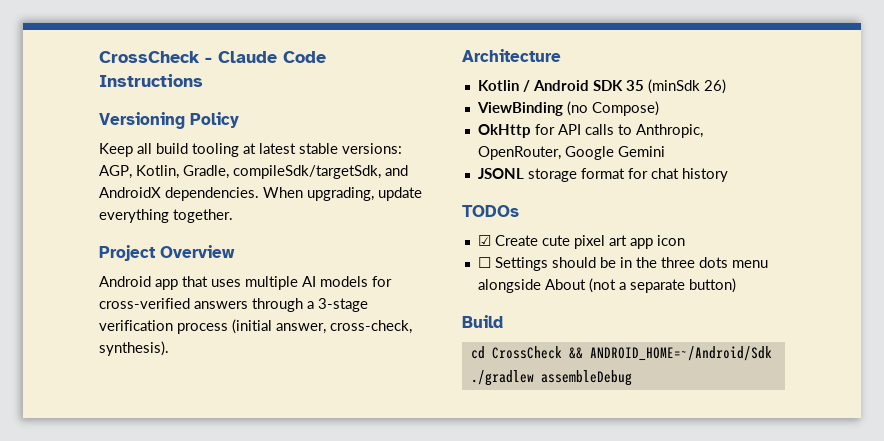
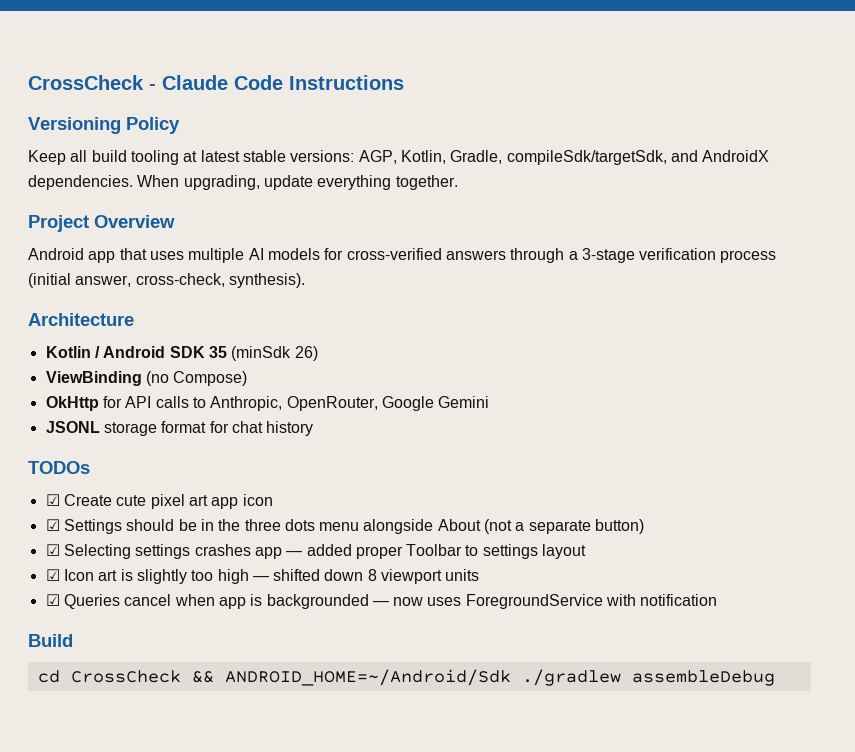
- ☐ Settings should be in the three dots menu alongside About (not a separate button)
+ ☑ Settings should be in the three dots menu alongside About (not a separate button)
+ ☑ Selecting settings crashes app — added proper Toolbar to settings layout
+ ☑ Icon art is slightly too high — shifted down 8 viewport units
+ ☑ Queries cancel when app is backgrounded — now uses ForegroundService with notification

